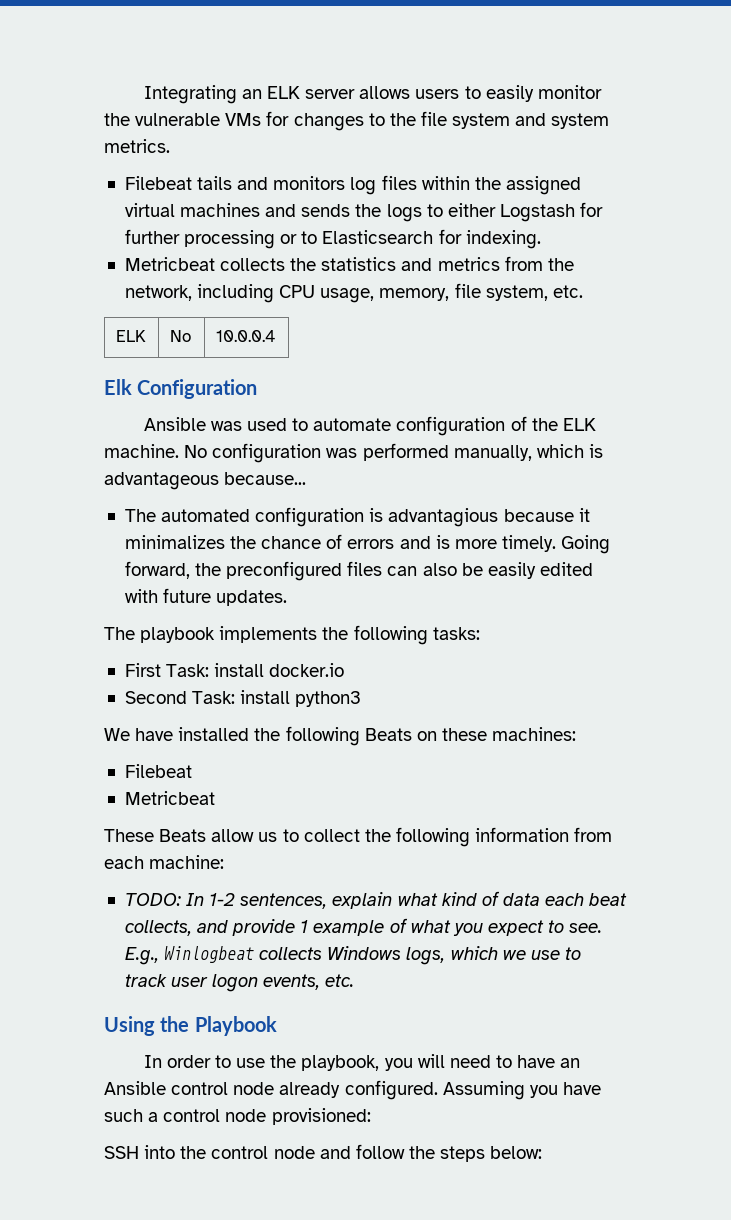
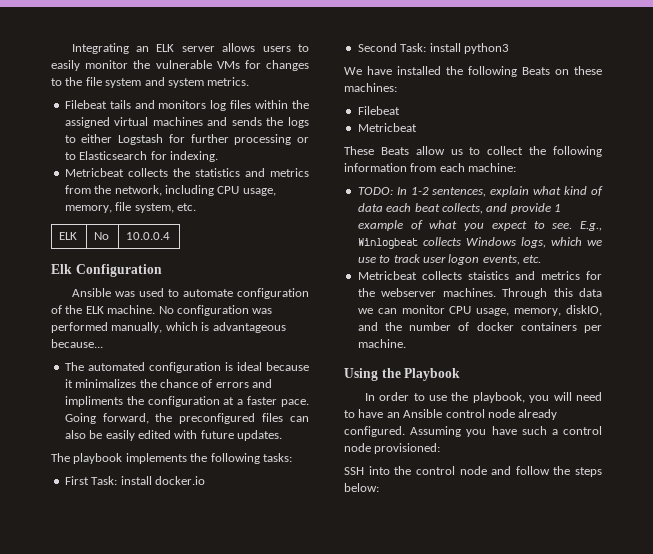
- The automated configuration is advantagious because it minimalizes the chance of errors and is more timely.
+ The automated configuration is ideal because it minimalizes the chance of errors and impliments the configuration at a faster pace.
+ Metricbeat collects staistics and metrics for the webserver machines. Through this data we can monitor CPU usage, memory, diskIO, and the number of docker containers per machine.

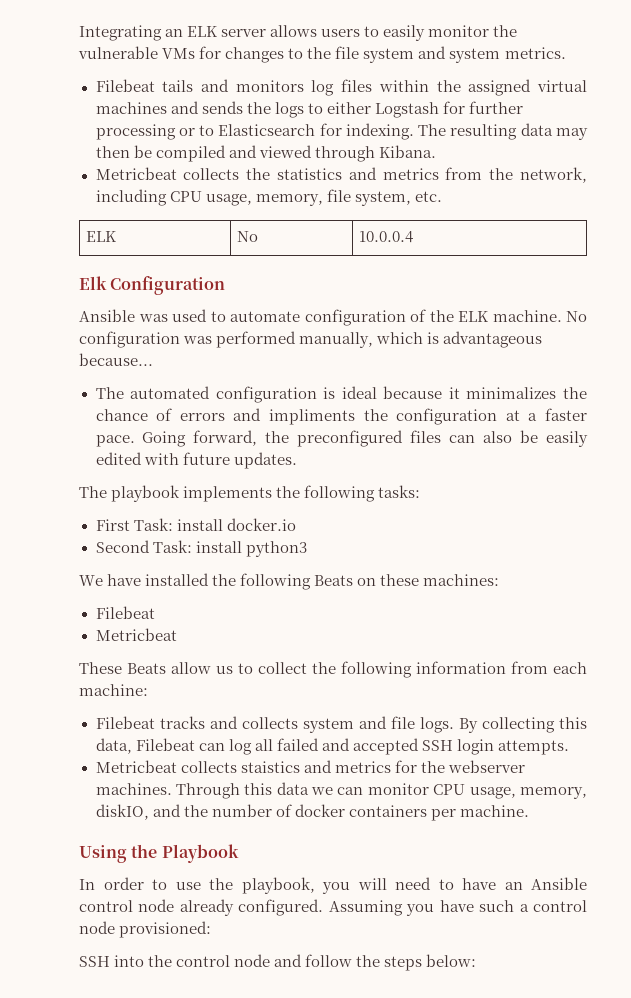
+ The resulting data may then be compiled and viewed through Kibana.
- TODO: In 1-2 sentences, explain what kind of data each beat collects, and provide 1 example of what you expect to see. E.g., Winlogbeat collects Windows logs, which we use to track user logon events, etc.
+ Filebeat tracks and collects system and file logs. By collecting this data, Filebeat can log all failed and accepted SSH login attempts.

